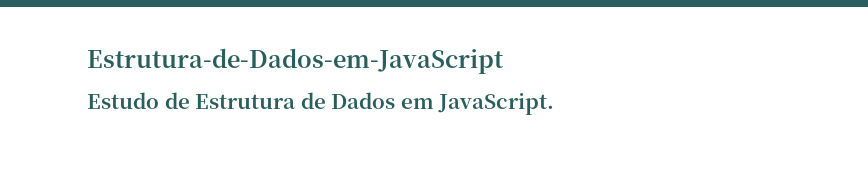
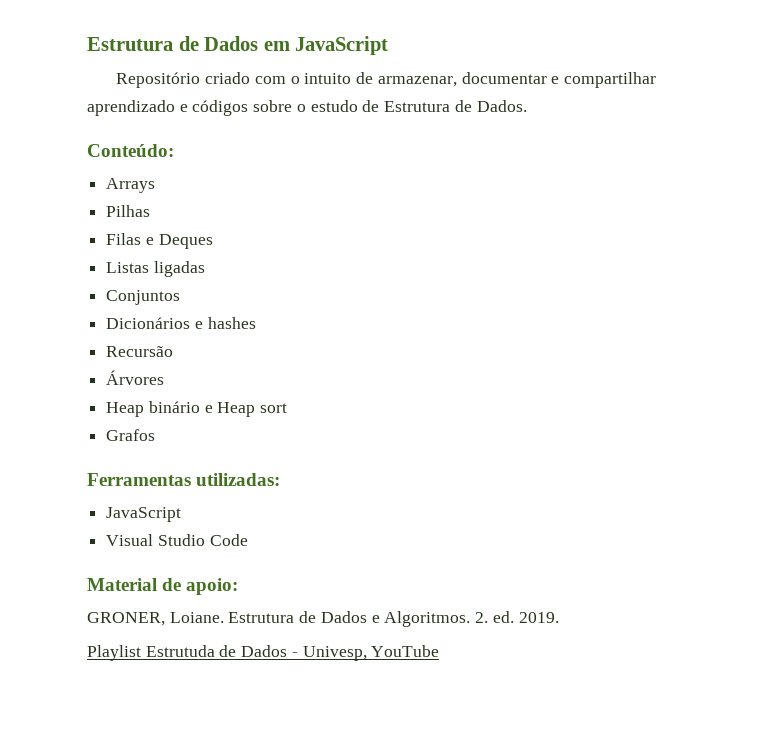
- Estrutura-de-Dados-em-JavaScript
- Estudo de Estrutura de Dados em JavaScript.
+ Estrutura de Dados em JavaScript
+ Repositório criado com o intuito de armazenar, documentar e compartilhar aprendizado e códigos sobre o estudo de Estrutura de Dados.
+ Conteúdo:
+ Arrays
+ Pilhas
+ Filas e Deques
+ Listas ligadas
+ Conjuntos
+ Dicionários e hashes
+ Recursão
+ Árvores
+ Heap binário e Heap sort
+ Grafos
+ Ferramentas utilizadas:
+ JavaScript
+ Visual Studio Code
+ Material de apoio:
+ GRONER, Loiane. Estrutura de Dados e Algoritmos. 2. ed. 2019.
+ Playlist Estrutuda de Dados - Univesp, YouTube

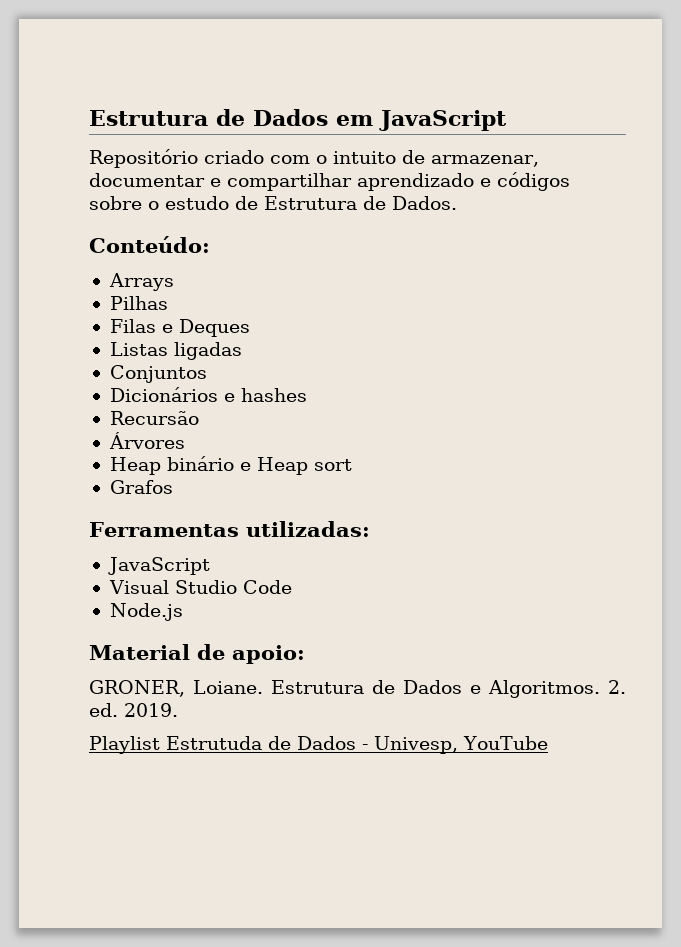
+ Node.js

